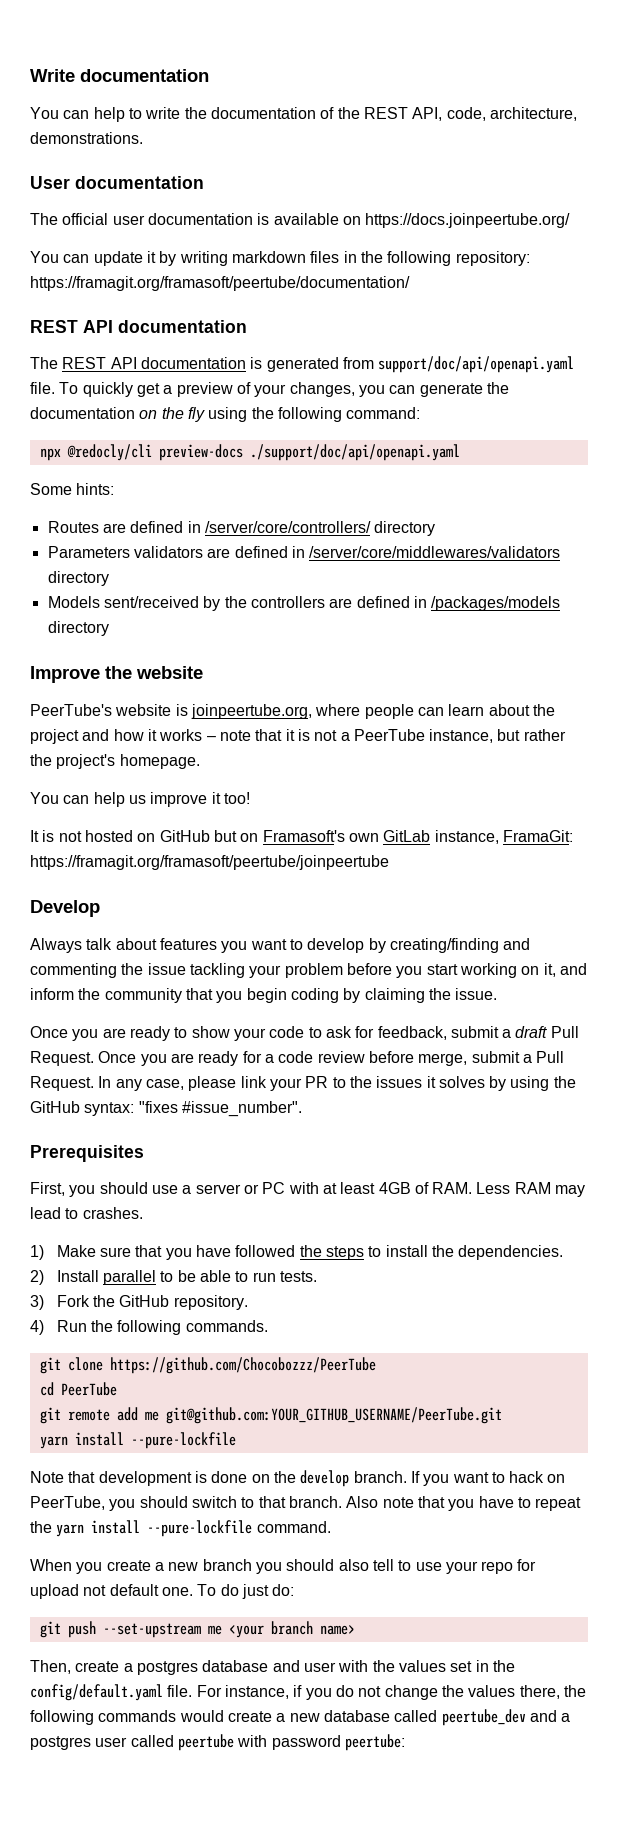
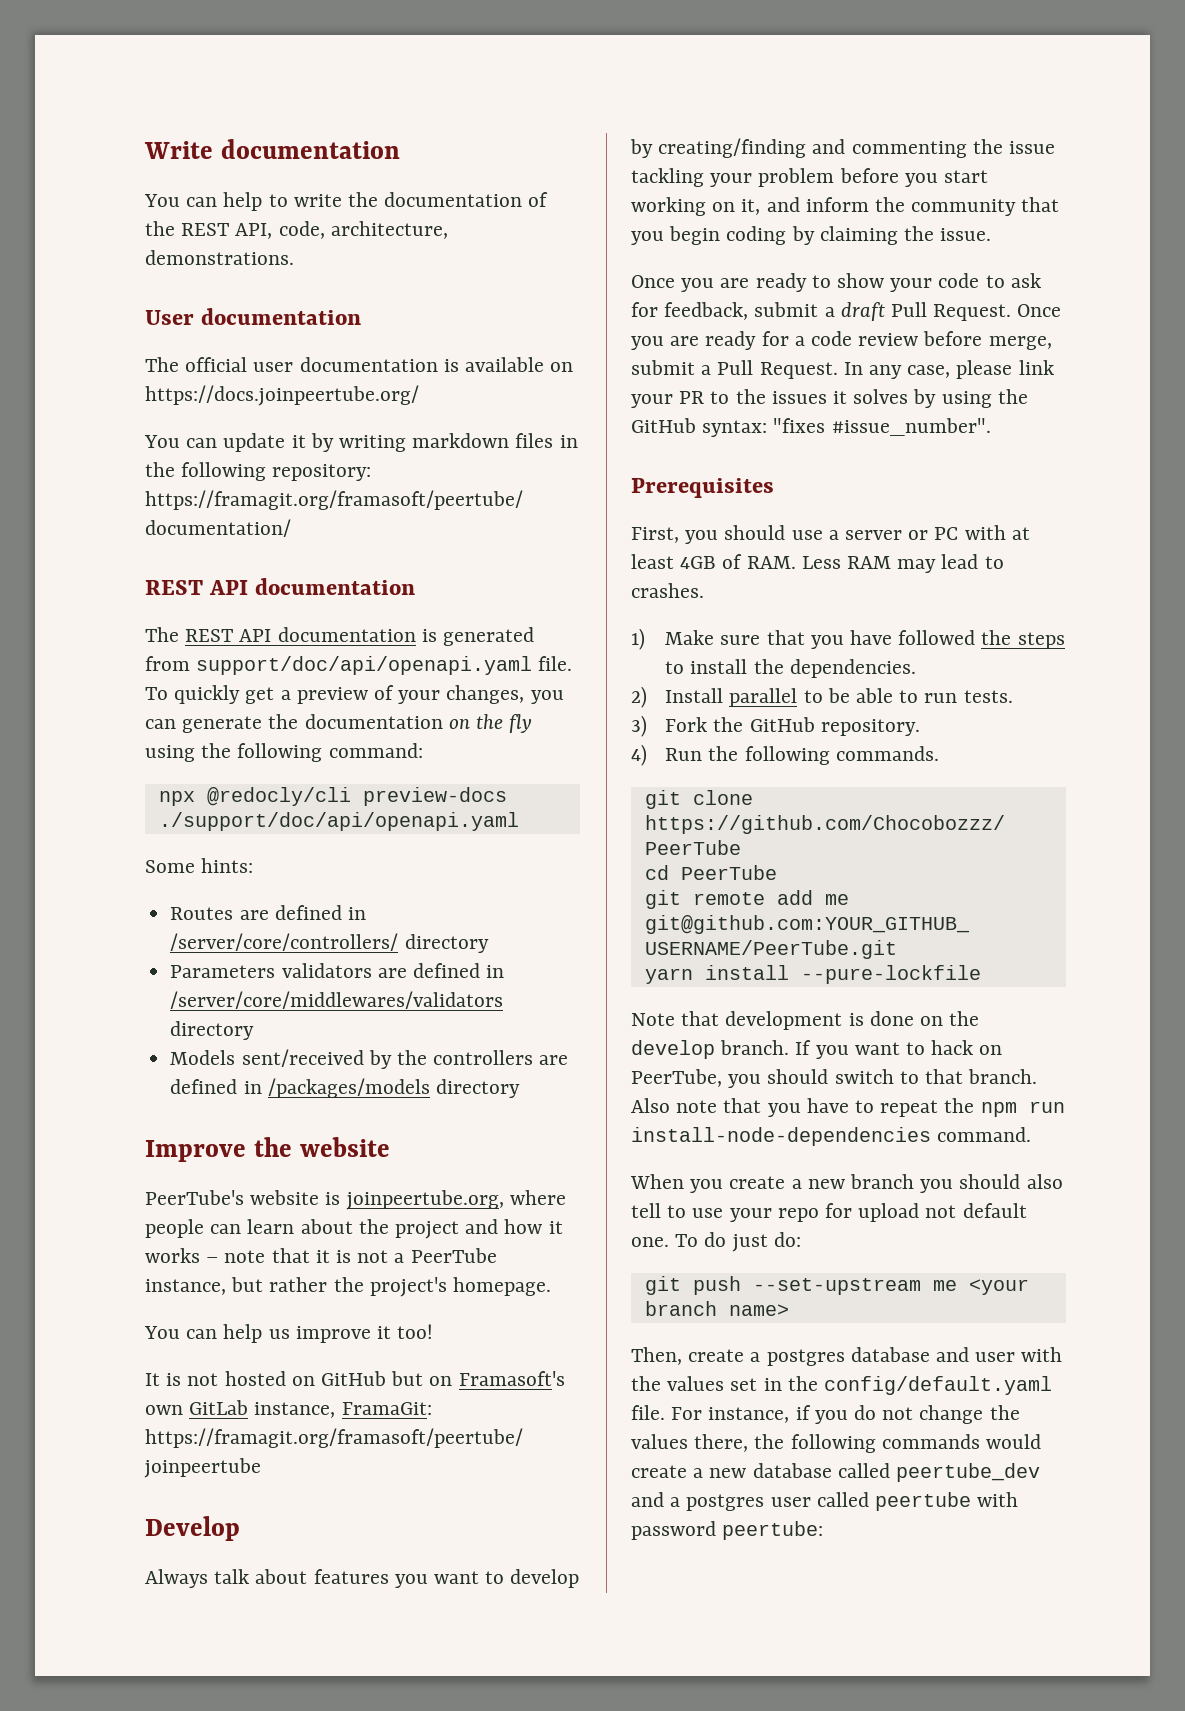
- Also note that you have to repeat the yarn install --pure-lockfile command.
+ Also note that you have to repeat the npm run install-node-dependencies command.

